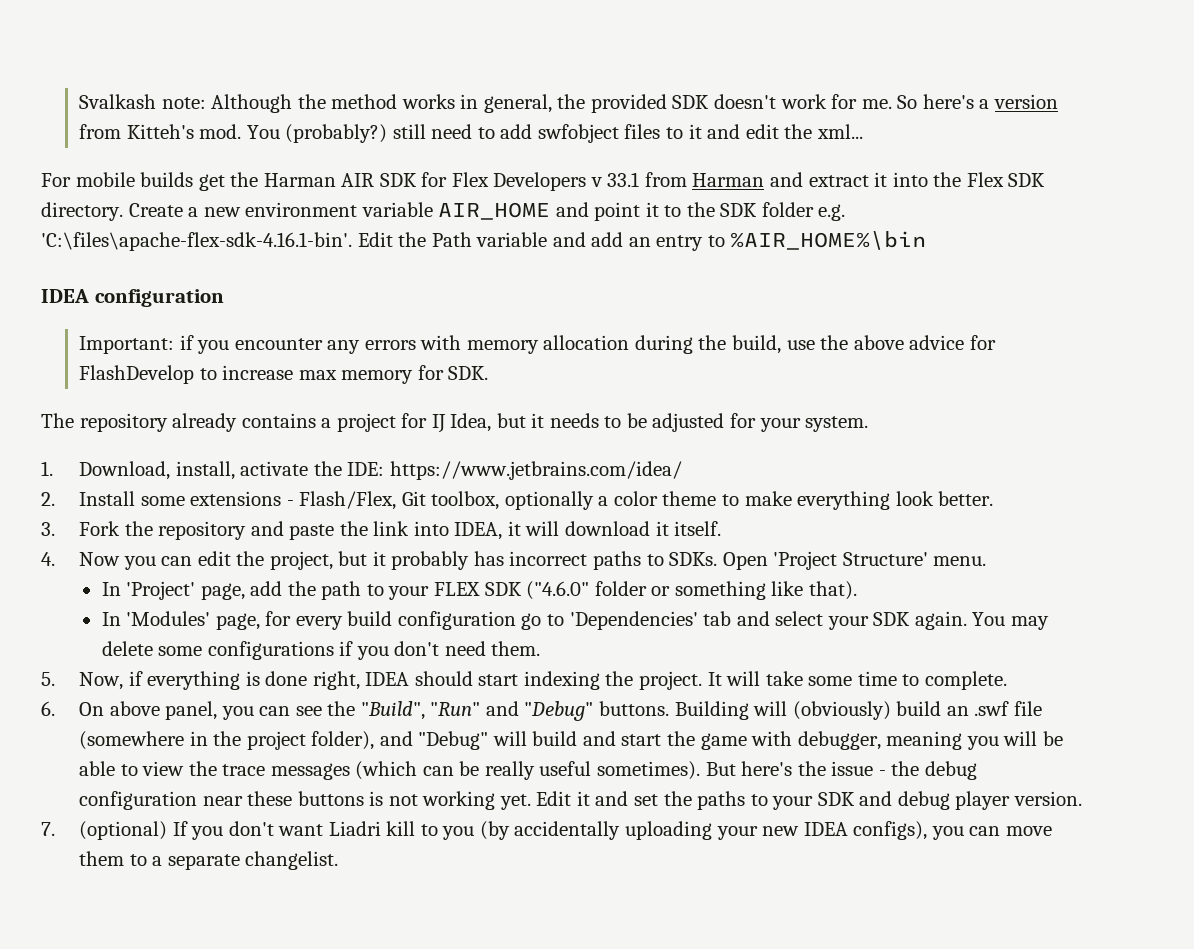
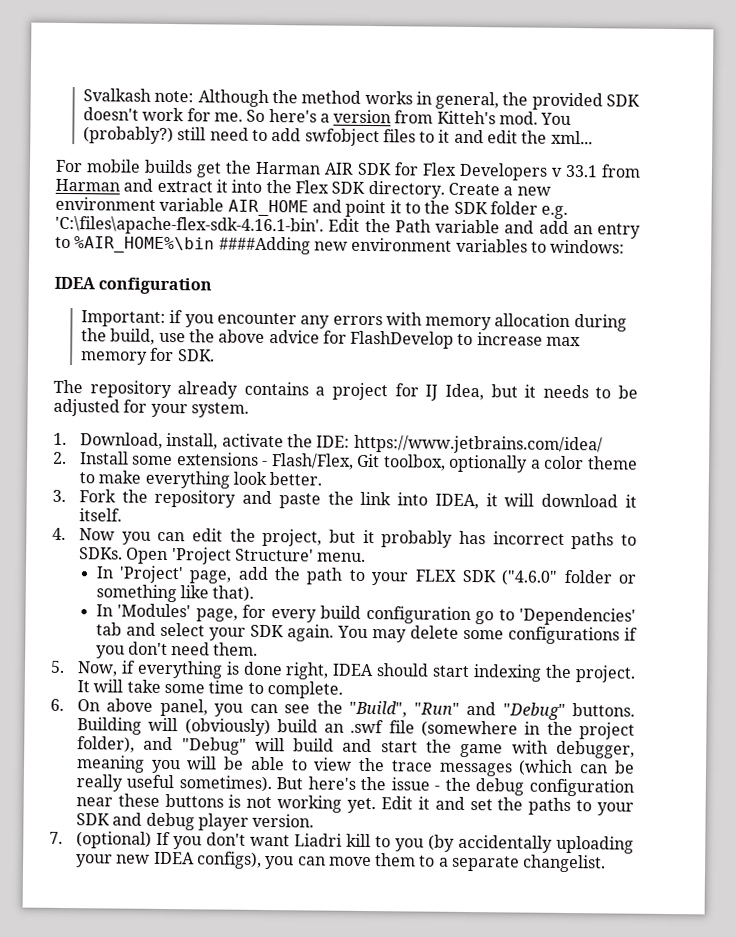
- Create a new environment variable AIR_HOME and point it to the SDK folder e.g. 'C:\files\apache-flex-sdk-4.16.1-bin'. Edit the Path variable and add an entry to %AIR_HOME%\bin
+ Create a new environment variable AIR_HOME and point it to the SDK folder e.g. 'C:\files\apache-flex-sdk-4.16.1-bin'. Edit the Path variable and add an entry to %AIR_HOME%\bin ####Adding new environment variables to windows:

